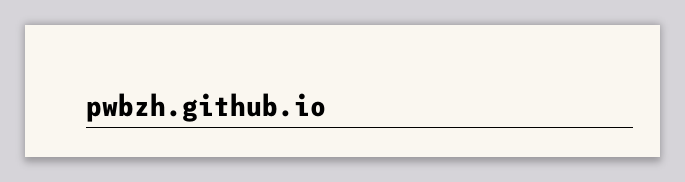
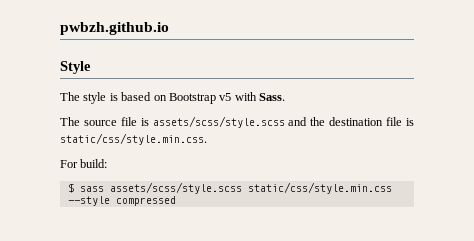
+ Style
+ The style is based on Bootstrap v5 with Sass.
+ The source file is assets/scss/style.scss and the destination file is static/css/style.min.css.
+ For build:
+ $ sass assets/scss/style.scss static/css/style.min.css --style compressed

